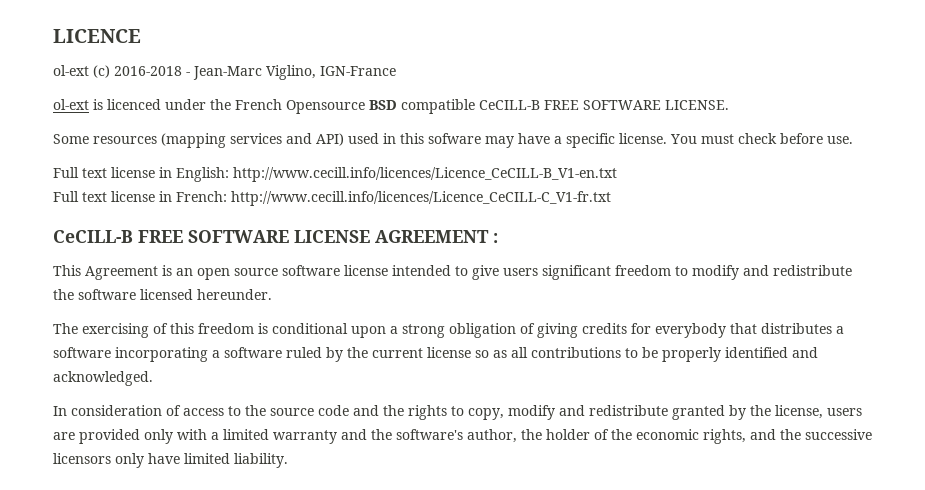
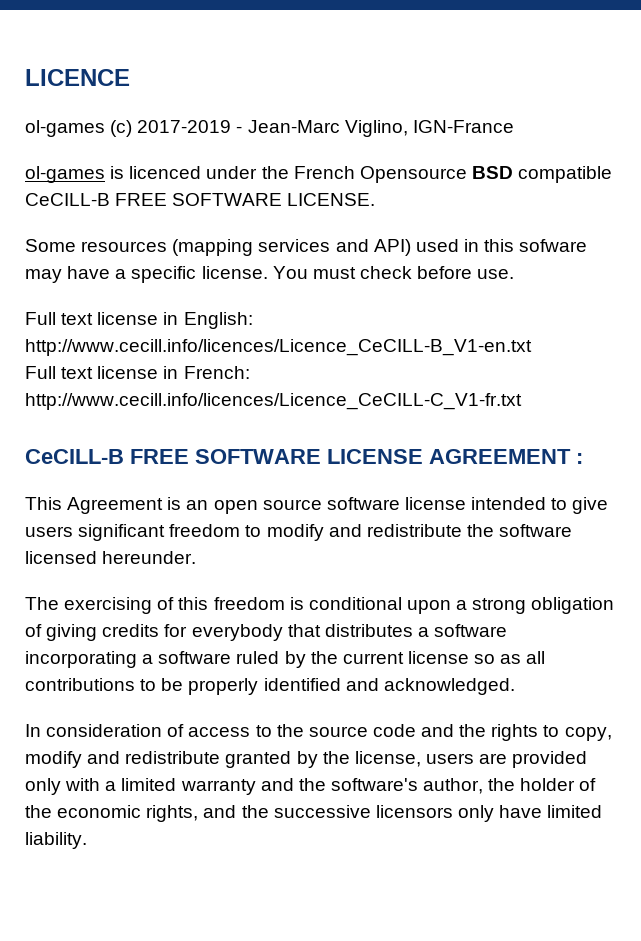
- ol-ext (c) 2016-2018 - Jean-Marc Viglino, IGN-France
+ ol-games (c) 2017-2019 - Jean-Marc Viglino, IGN-France
- ol-ext is licenced under the French Opensource BSD compatible CeCILL-B FREE SOFTWARE LICENSE.
+ ol-games is licenced under the French Opensource BSD compatible CeCILL-B FREE SOFTWARE LICENSE.

